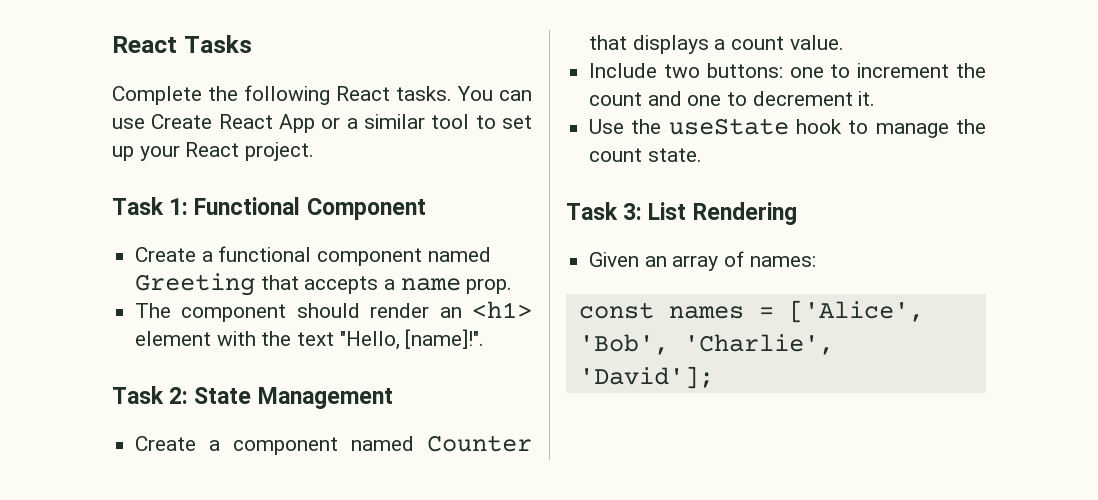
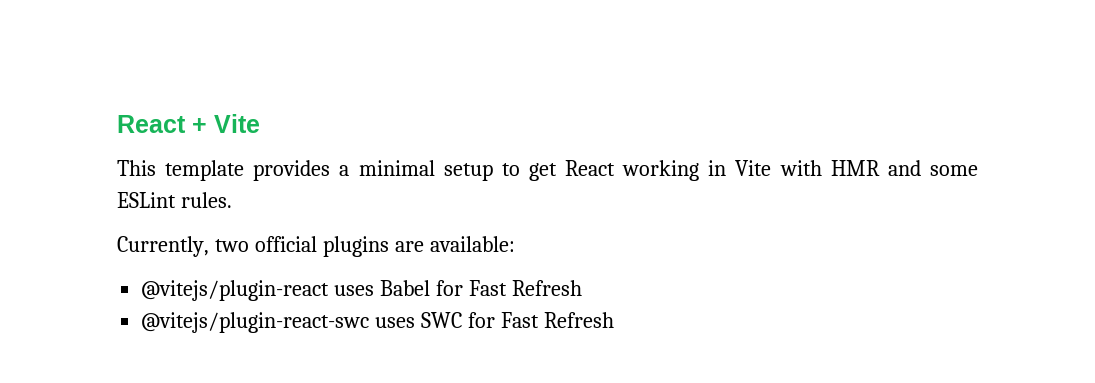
- React Tasks
- Complete the following React tasks. You can use Create React App or a similar tool to set up your React project.
- Task 1: Functional Component
- Create a functional component named Greeting that accepts a name prop.
- The component should render an <h1> element with the text "Hello, [name]!".
- Task 2: State Management
- Create a component named Counter that displays a count value.
- Include two buttons: one to increment the count and one to decrement it.
- Use the useState hook to manage the count state.
- Task 3: List Rendering
- Given an array of names:
- const names = ['Alice', 'Bob', 'Charlie', 'David'];
+ React + Vite
+ This template provides a minimal setup to get React working in Vite with HMR and some ESLint rules.
+ Currently, two official plugins are available:
+ @vitejs/plugin-react uses Babel for Fast Refresh
+ @vitejs/plugin-react-swc uses SWC for Fast Refresh

